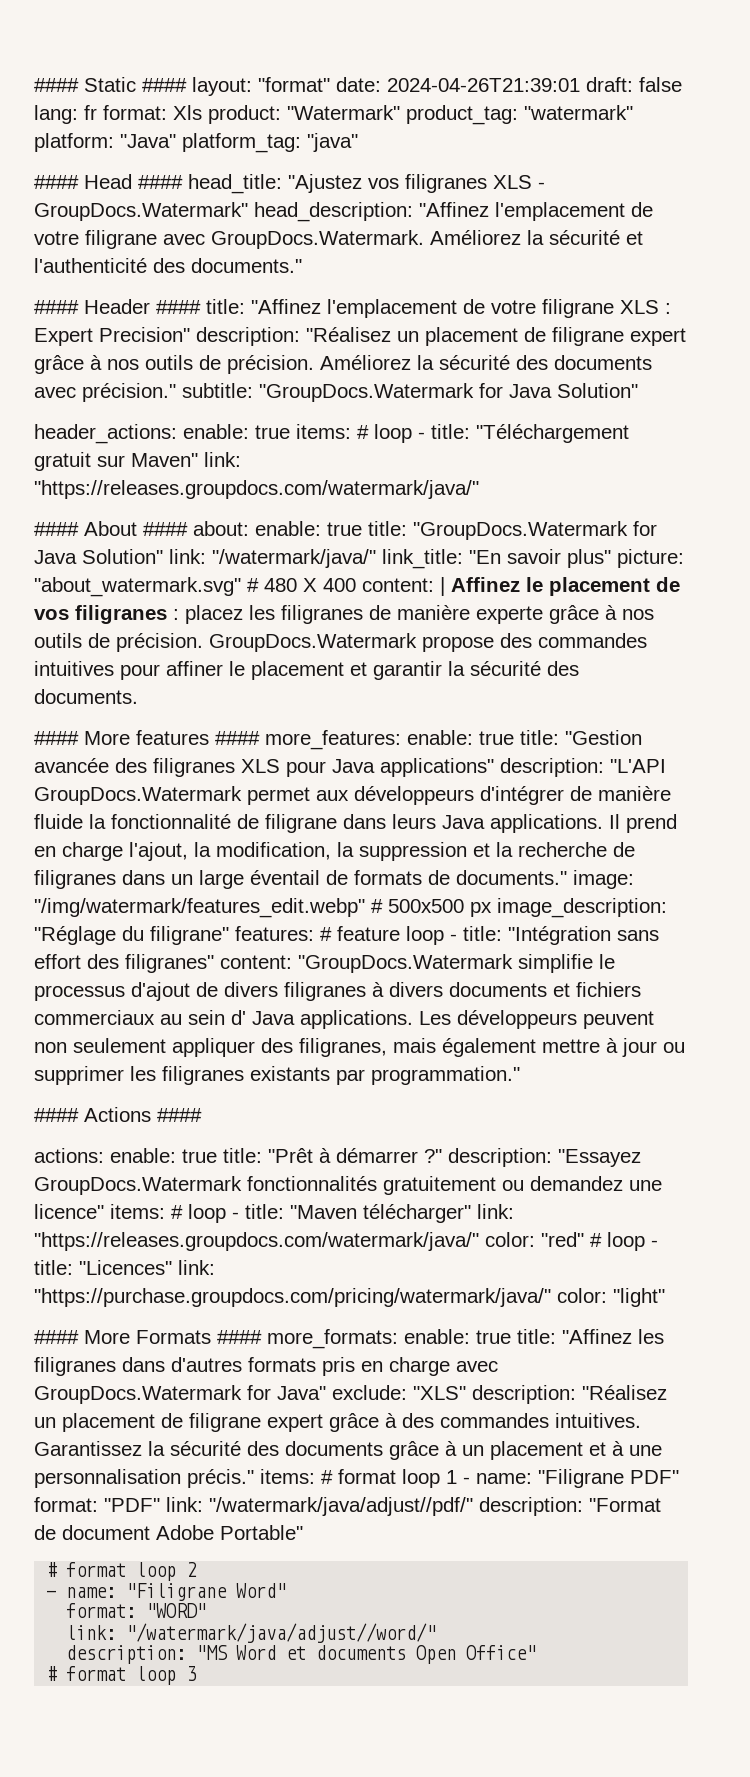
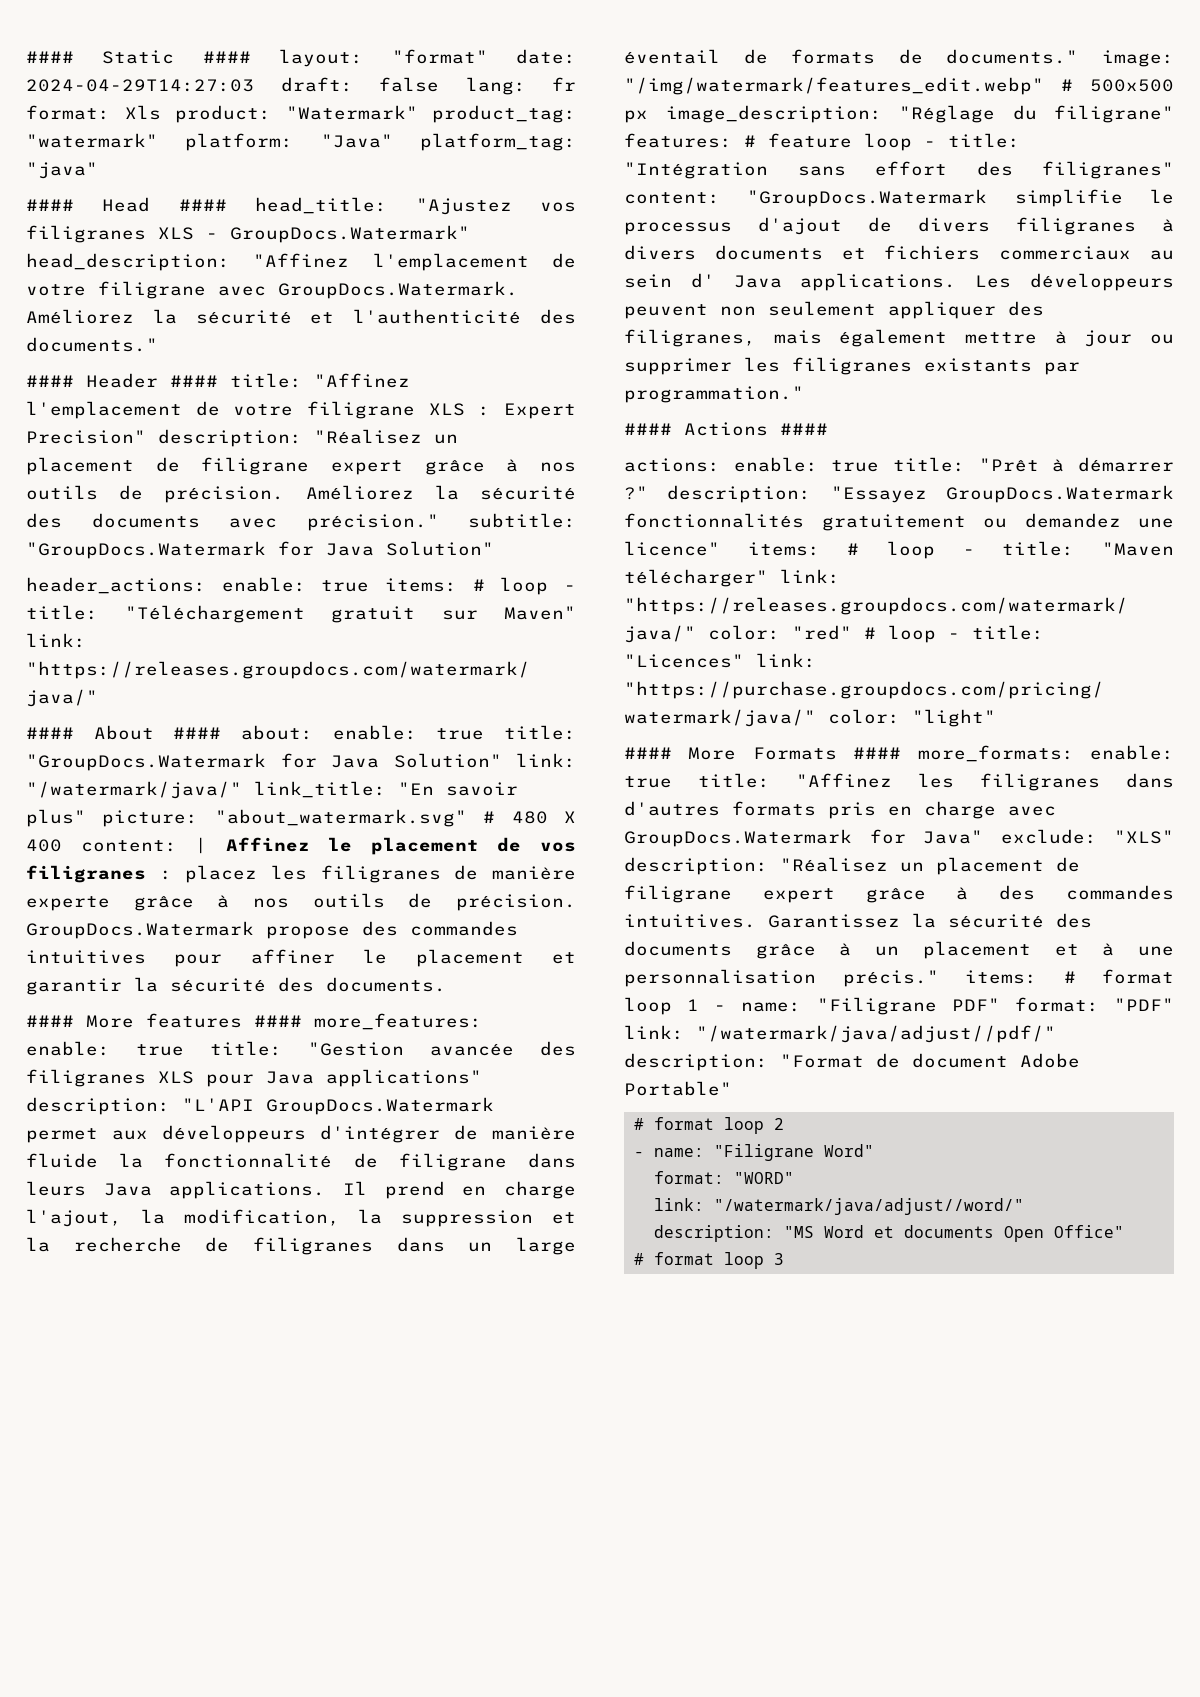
- #### Static #### layout: "format" date: 2024-04-26T21:39:01 draft: false lang: fr format: Xls product: "Watermark" product_tag: "watermark" platform: "Java" platform_tag: "java"
+ #### Static #### layout: "format" date: 2024-04-29T14:27:03 draft: false lang: fr format: Xls product: "Watermark" product_tag: "watermark" platform: "Java" platform_tag: "java"

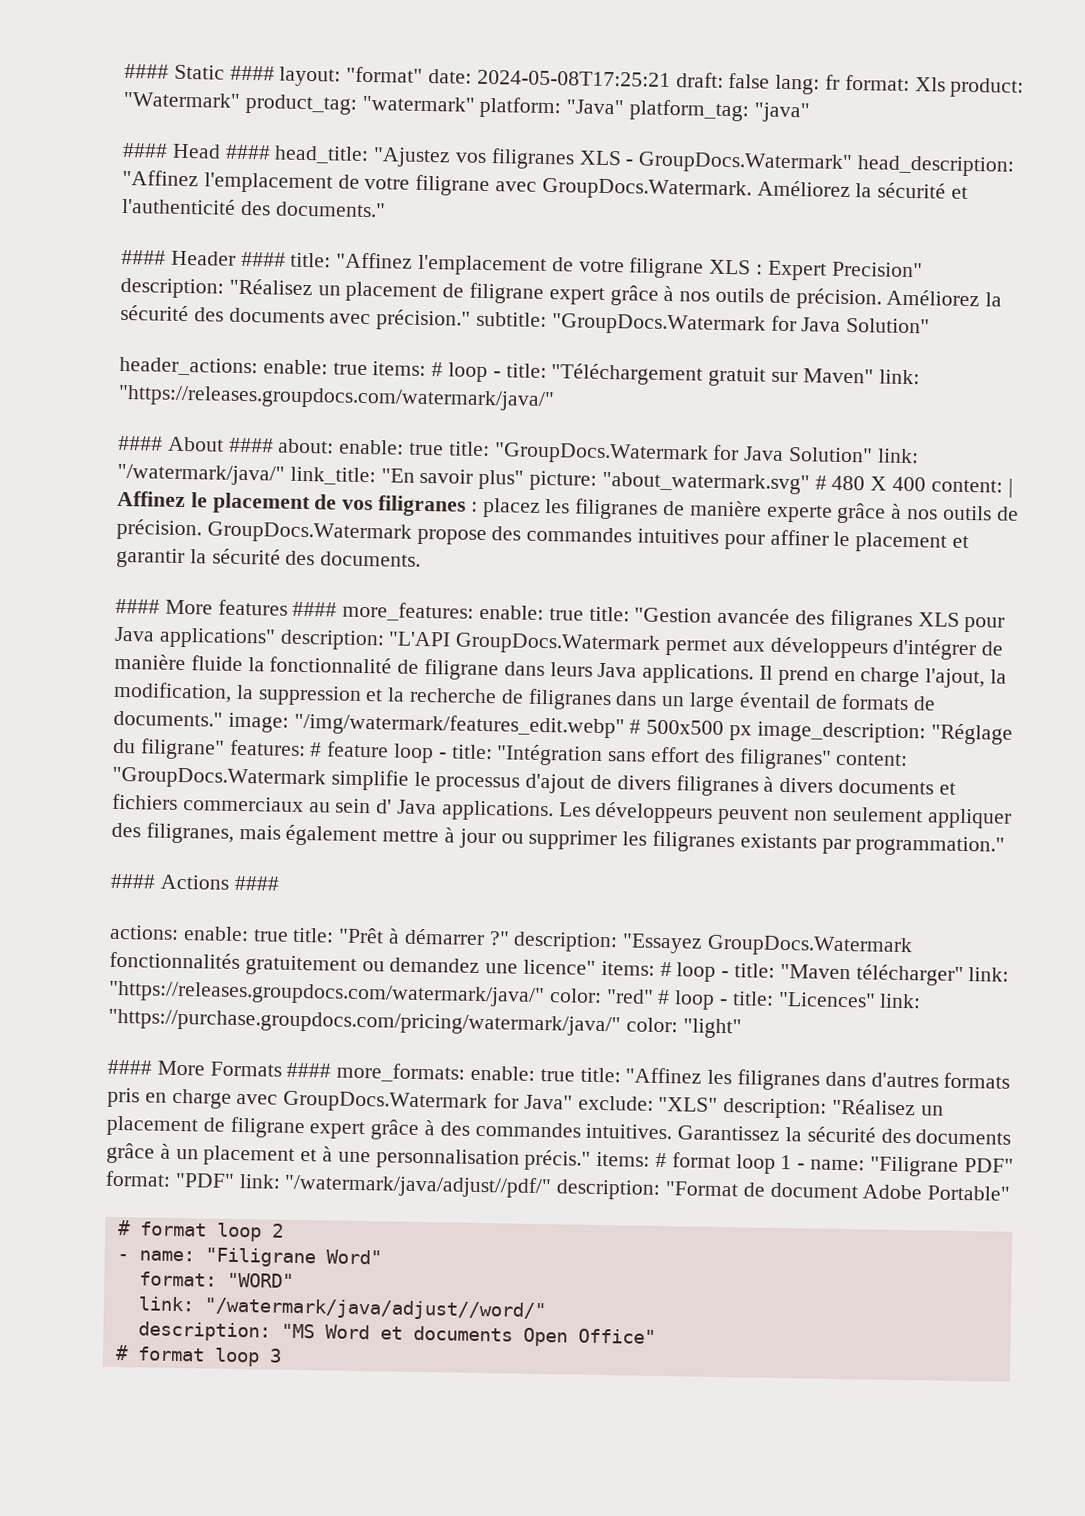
- #### Static #### layout: "format" date: 2024-04-29T14:27:03 draft: false lang: fr format: Xls product: "Watermark" product_tag: "watermark" platform: "Java" platform_tag: "java"
+ #### Static #### layout: "format" date: 2024-05-08T17:25:21 draft: false lang: fr format: Xls product: "Watermark" product_tag: "watermark" platform: "Java" platform_tag: "java"

